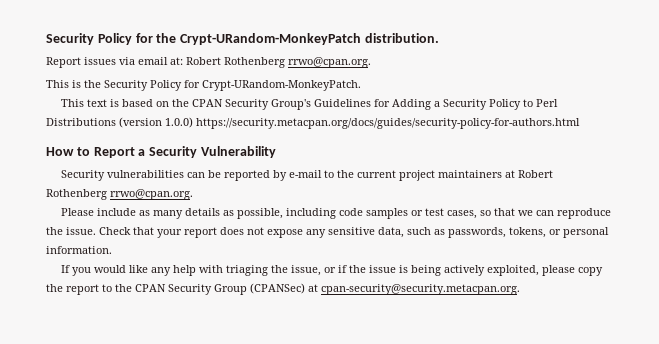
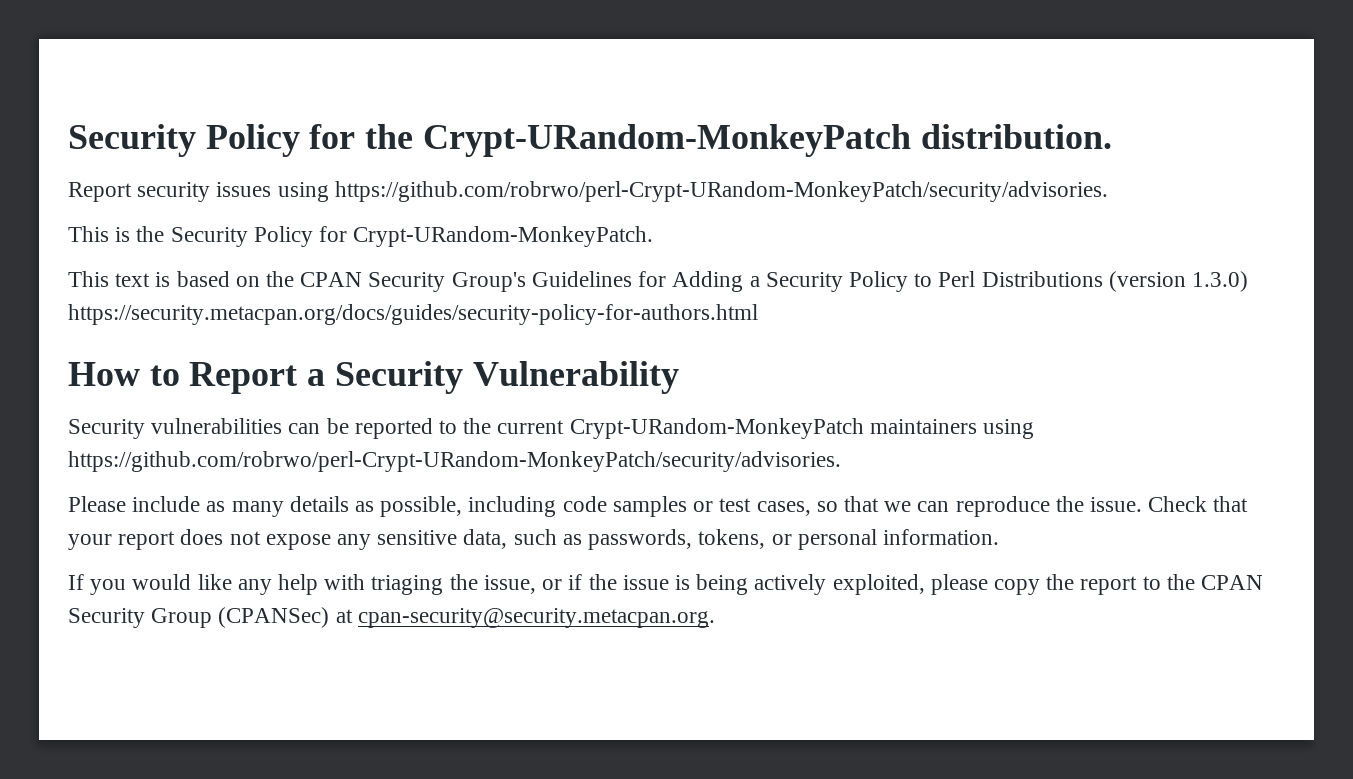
- Report issues via email at: Robert Rothenberg rrwo@cpan.org.
+ Report security issues using https://github.com/robrwo/perl-Crypt-URandom-MonkeyPatch/security/advisories.
- This text is based on the CPAN Security Group's Guidelines for Adding a Security Policy to Perl Distributions (version 1.0.0) https://security.metacpan.org/docs/guides/security-policy-for-authors.html
+ This text is based on the CPAN Security Group's Guidelines for Adding a Security Policy to Perl Distributions (version 1.3.0) https://security.metacpan.org/docs/guides/security-policy-for-authors.html
- Security vulnerabilities can be reported by e-mail to the current project maintainers at Robert Rothenberg rrwo@cpan.org.
+ Security vulnerabilities can be reported to the current Crypt-URandom-MonkeyPatch maintainers using https://github.com/robrwo/perl-Crypt-URandom-MonkeyPatch/security/advisories.

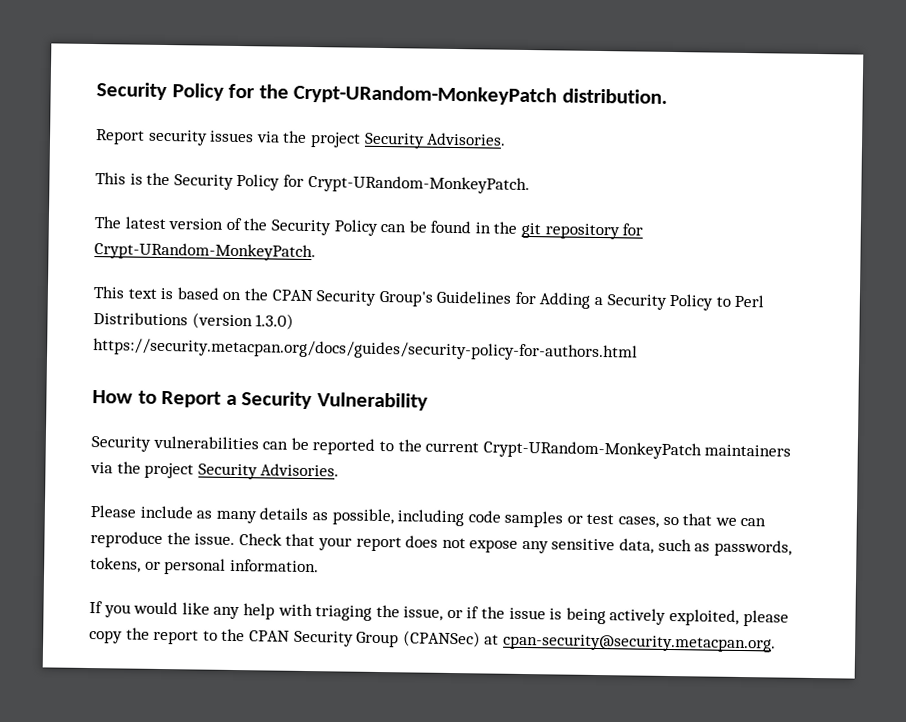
- Report security issues using https://github.com/robrwo/perl-Crypt-URandom-MonkeyPatch/security/advisories.
+ Report security issues via the project Security Advisories.
+ The latest version of the Security Policy can be found in the git repository for Crypt-URandom-MonkeyPatch.
- Security vulnerabilities can be reported to the current Crypt-URandom-MonkeyPatch maintainers using https://github.com/robrwo/perl-Crypt-URandom-MonkeyPatch/security/advisories.
+ Security vulnerabilities can be reported to the current Crypt-URandom-MonkeyPatch maintainers via the project Security Advisories.

